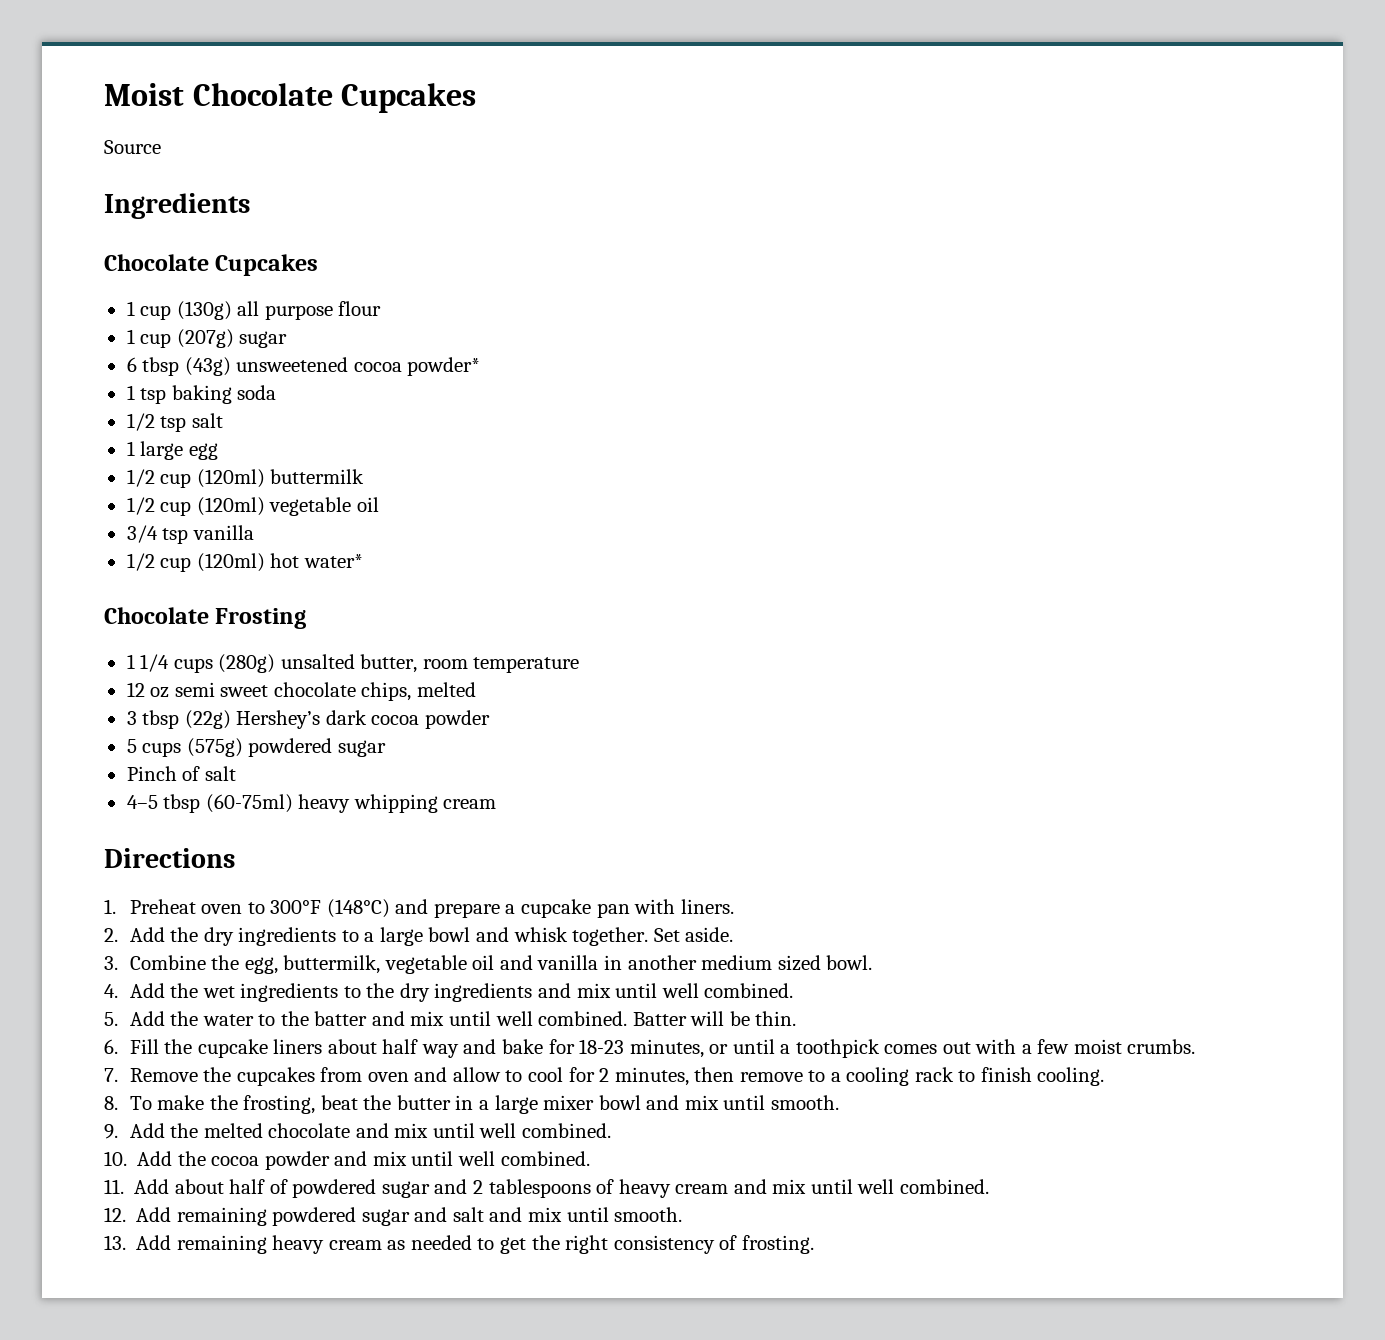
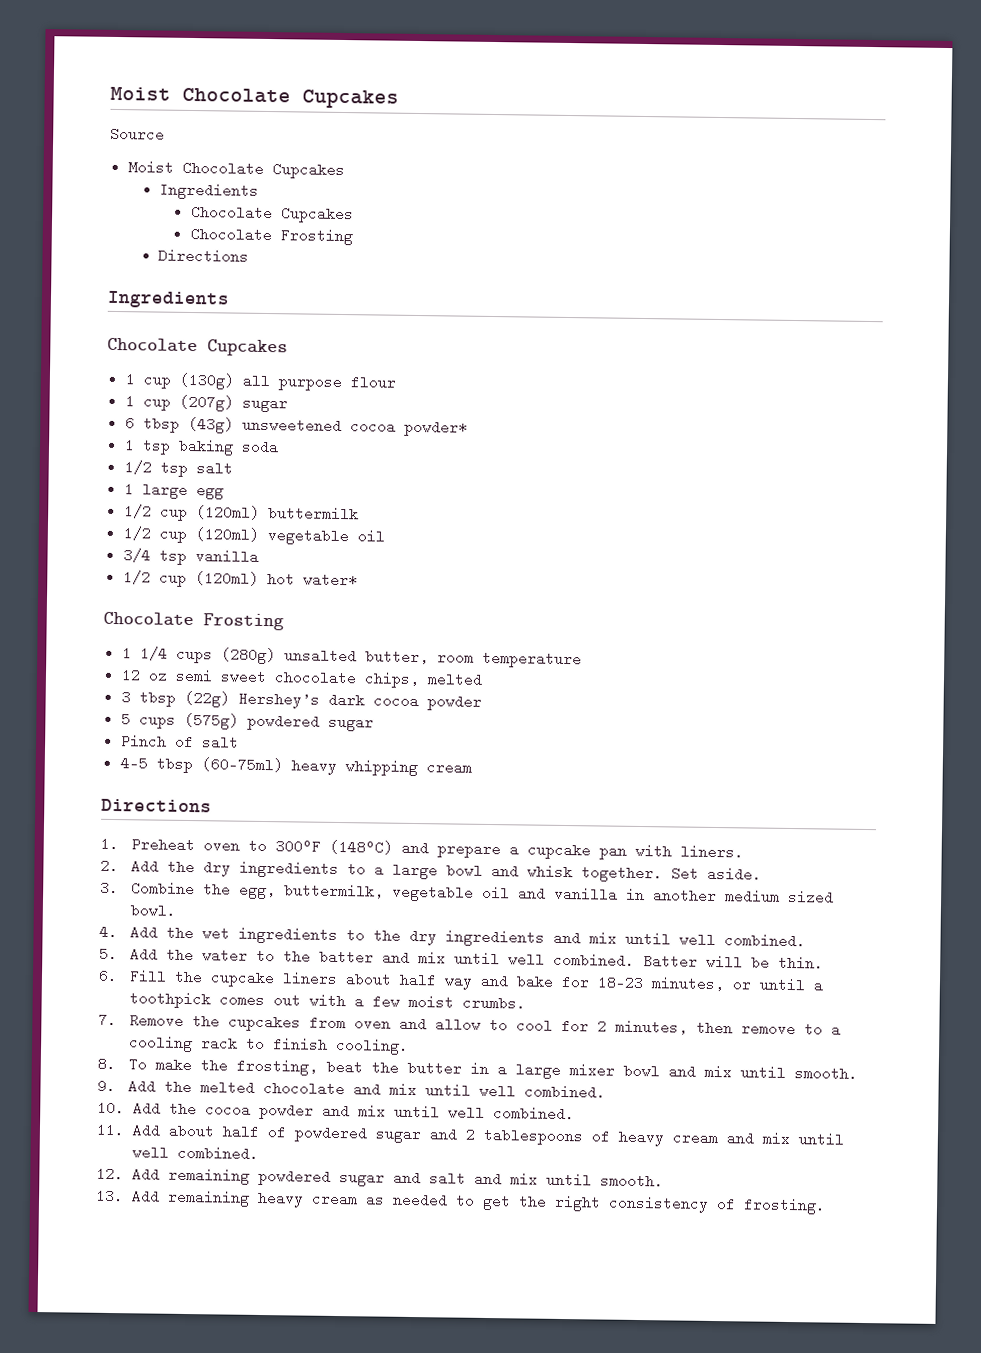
  Source
+ Moist Chocolate Cupcakes
+ Ingredients
+ Chocolate Cupcakes
+ Chocolate Frosting
+ Directions

